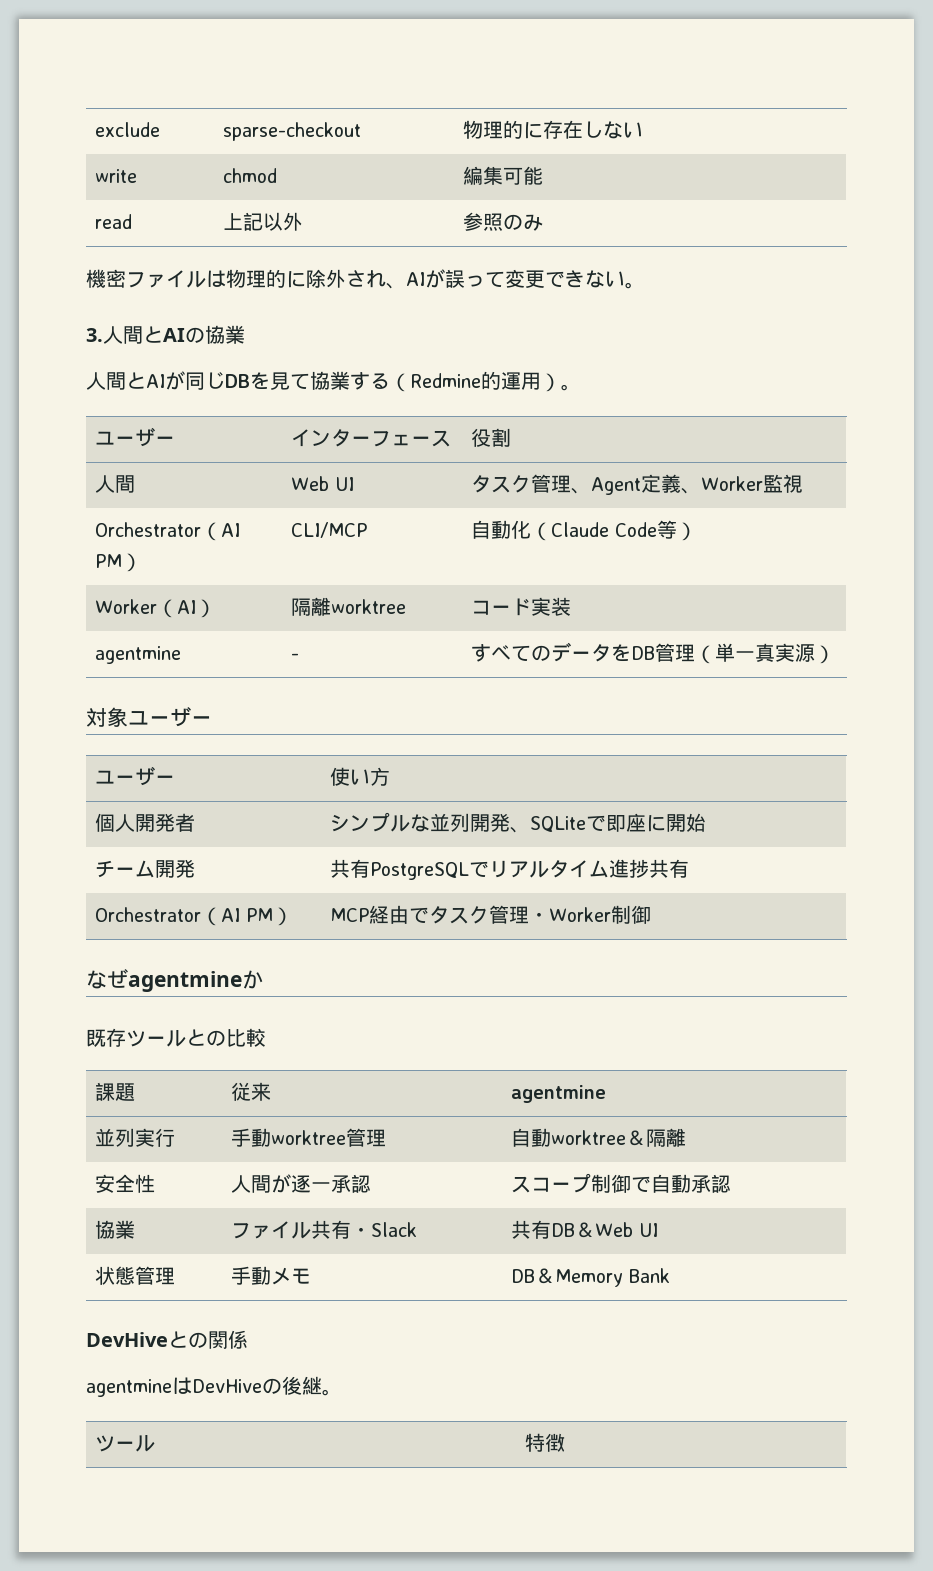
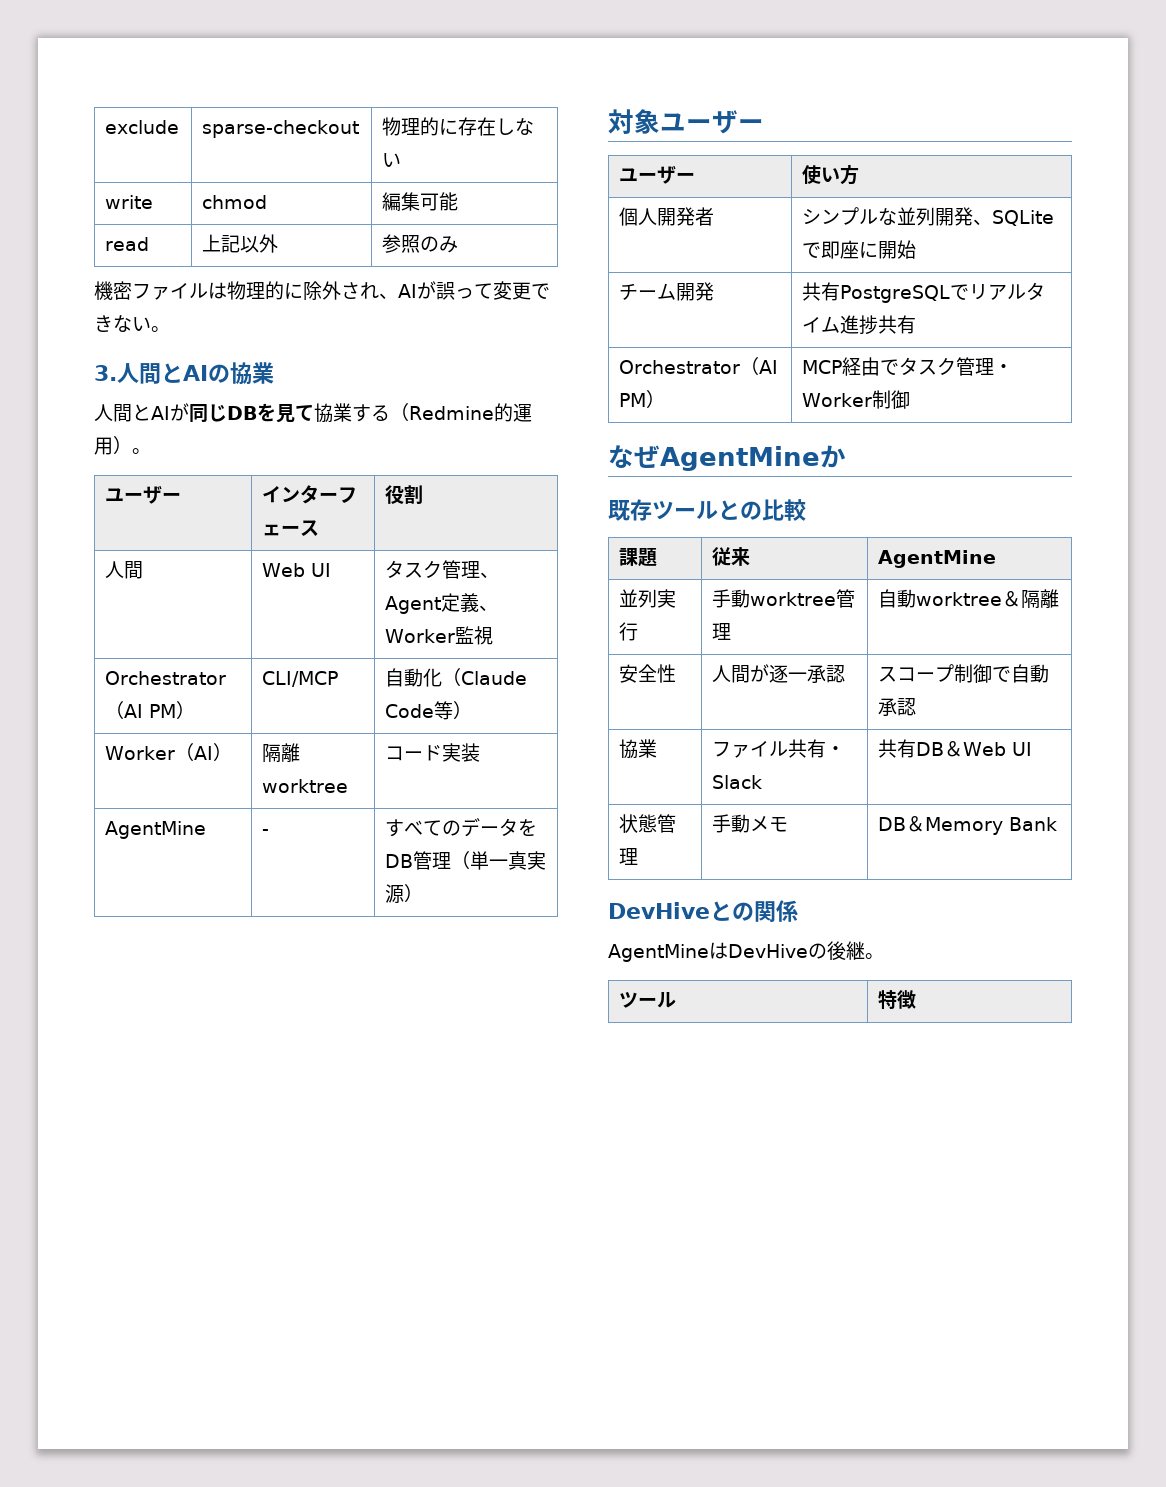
- agentmine | - | すべてのデータをDB管理（単一真実源）
+ AgentMine | - | すべてのデータをDB管理（単一真実源）
- なぜagentmineか
+ なぜAgentMineか
- 課題 | 従来 | agentmine
+ 課題 | 従来 | AgentMine
- agentmineはDevHiveの後継。
+ AgentMineはDevHiveの後継。

